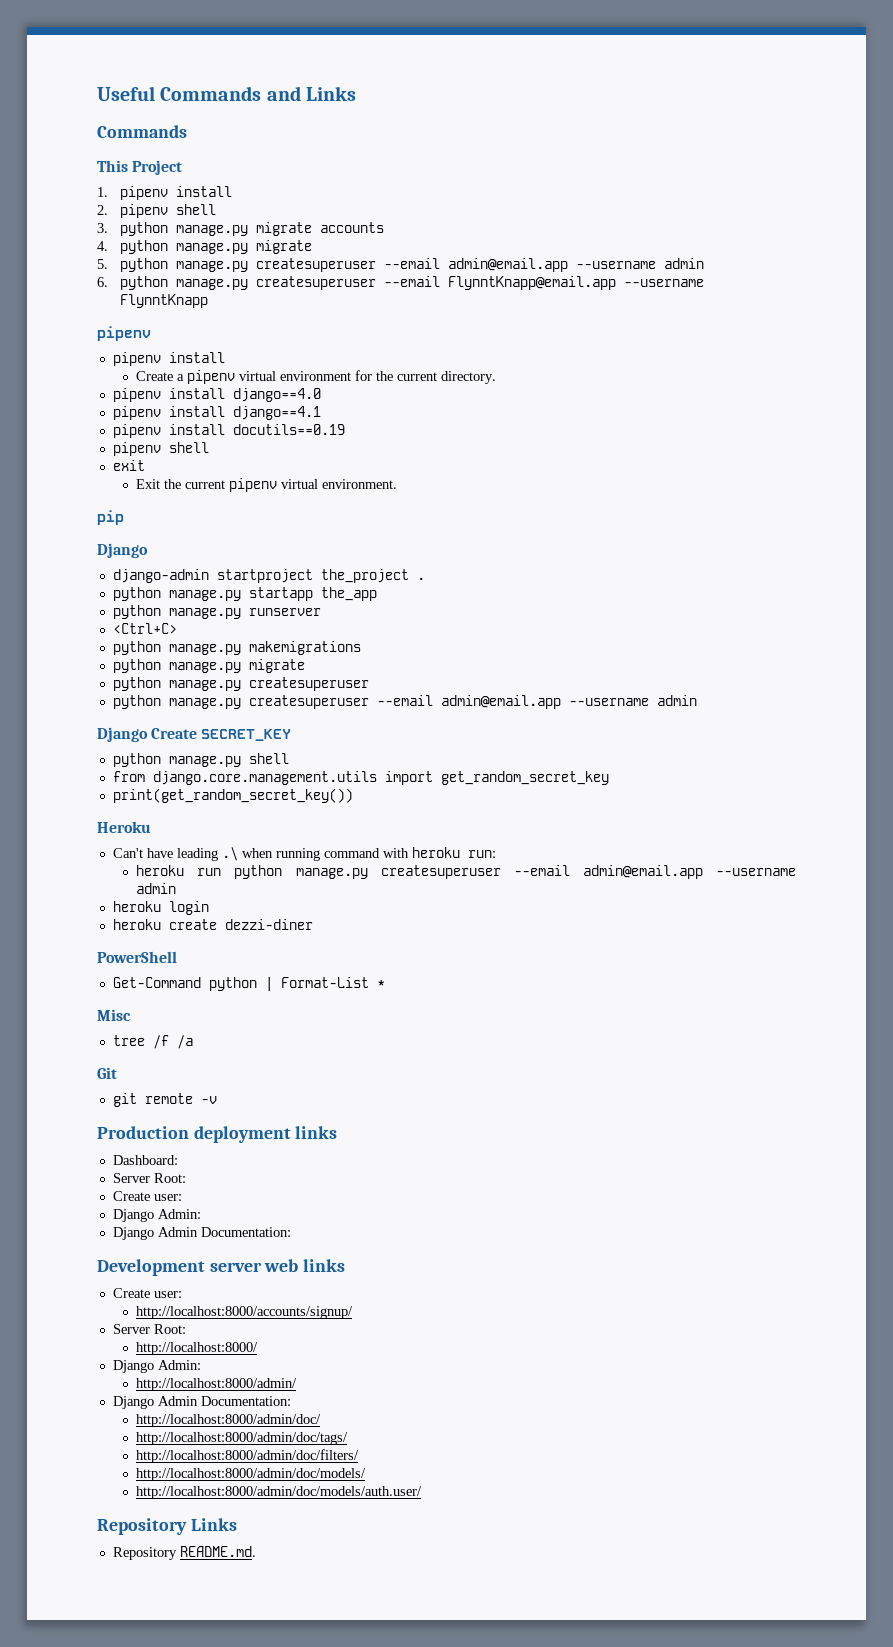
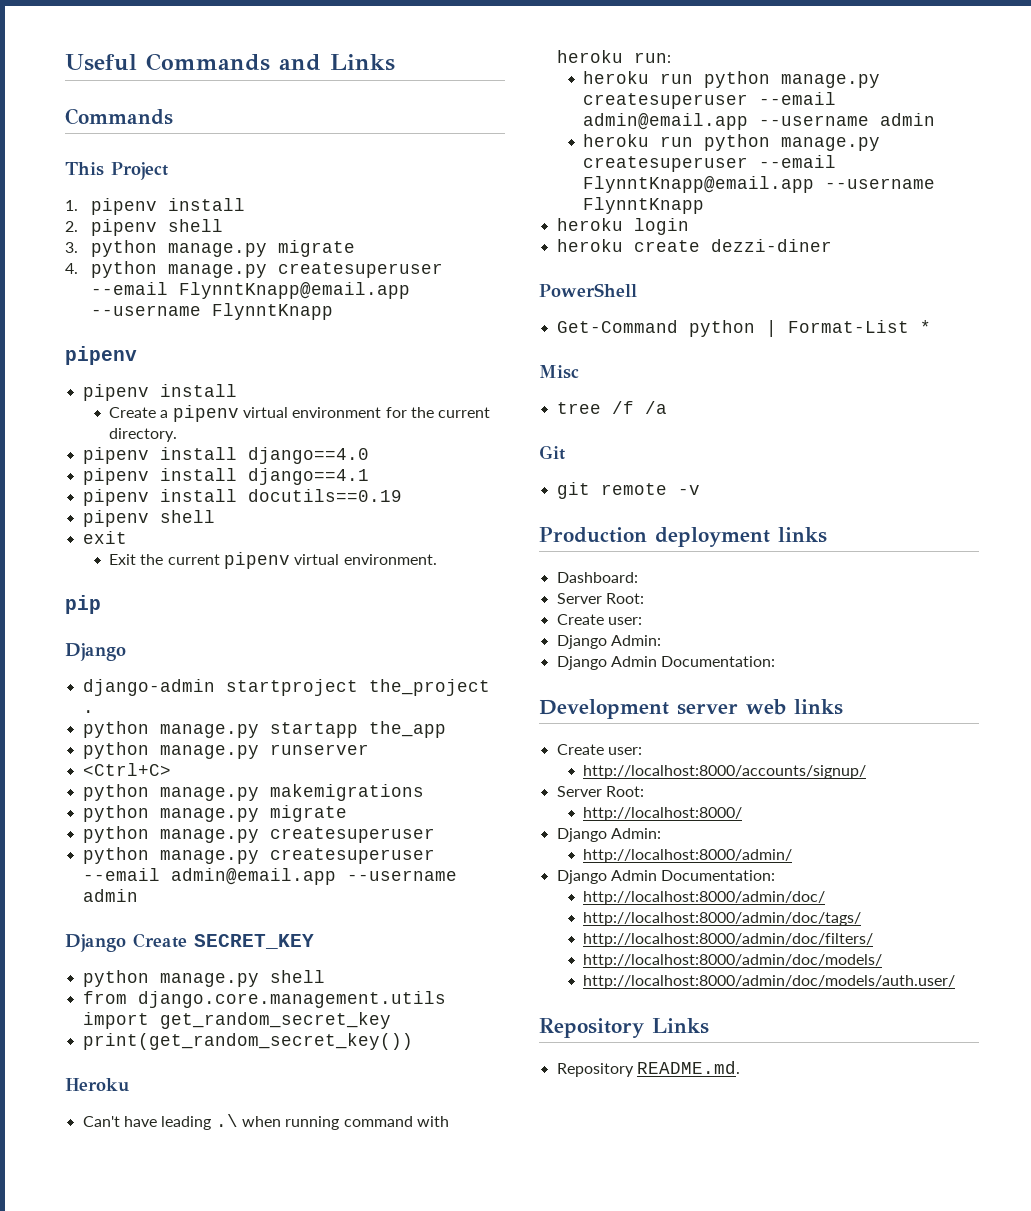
- 3. python manage.py migrate accounts
- 4. python manage.py migrate
- 5. python manage.py createsuperuser --email admin@email.app --username admin
- 6. python manage.py createsuperuser --email FlynntKnapp@email.app --username FlynntKnapp
+ 3. python manage.py migrate
+ 4. python manage.py createsuperuser --email FlynntKnapp@email.app --username FlynntKnapp
+ heroku run python manage.py createsuperuser --email FlynntKnapp@email.app --username FlynntKnapp

